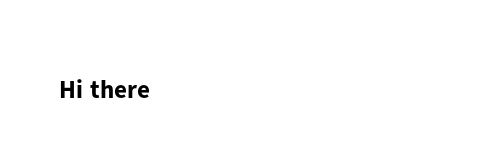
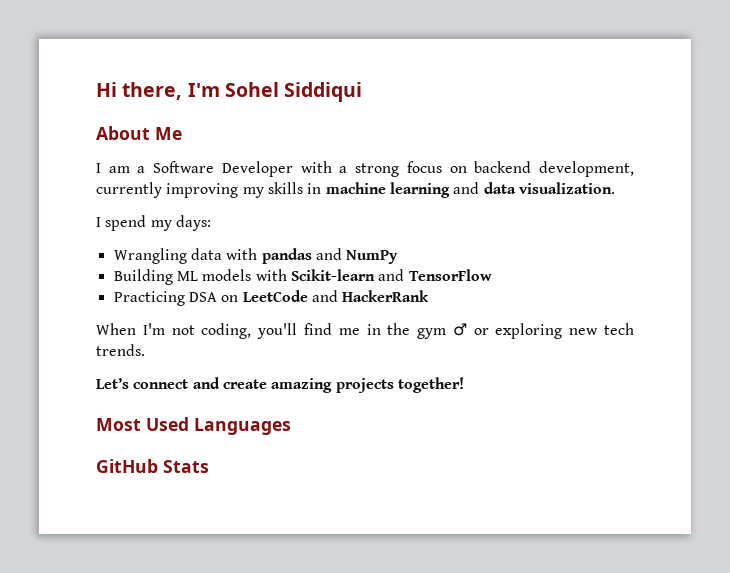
- Hi there
+ Hi there, I'm Sohel Siddiqui
+ About Me
+ I am a Software Developer with a strong focus on backend development, currently improving my skills in machine learning and data visualization.
+ I spend my days:
+ Wrangling data with pandas and NumPy
+ Building ML models with Scikit-learn and TensorFlow
+ Practicing DSA on LeetCode and HackerRank
+ When I'm not coding, you'll find me in the gym ♂ or exploring new tech trends.
+ Let’s connect and create amazing projects together!
+ Most Used Languages
+ GitHub Stats

